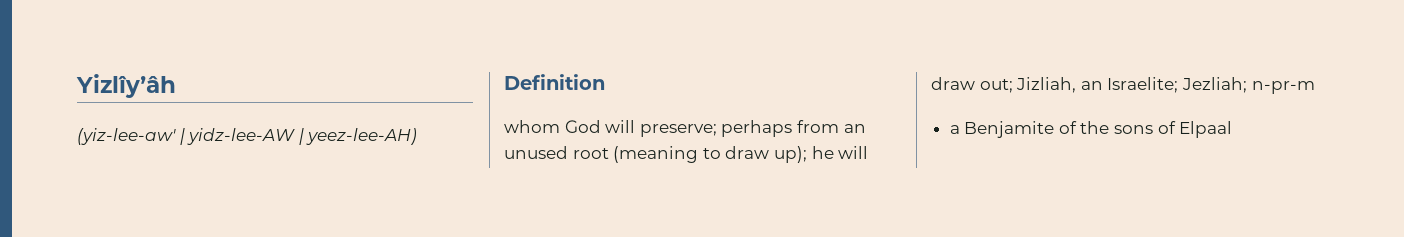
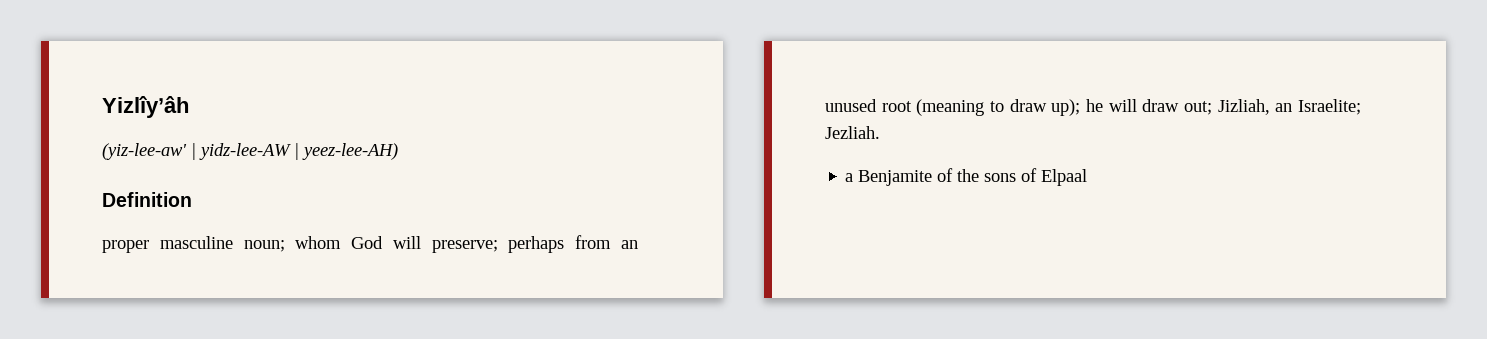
- whom God will preserve; perhaps from an unused root (meaning to draw up); he will draw out; Jizliah, an Israelite; Jezliah; n-pr-m
+ proper masculine noun; whom God will preserve; perhaps from an unused root (meaning to draw up); he will draw out; Jizliah, an Israelite; Jezliah.

